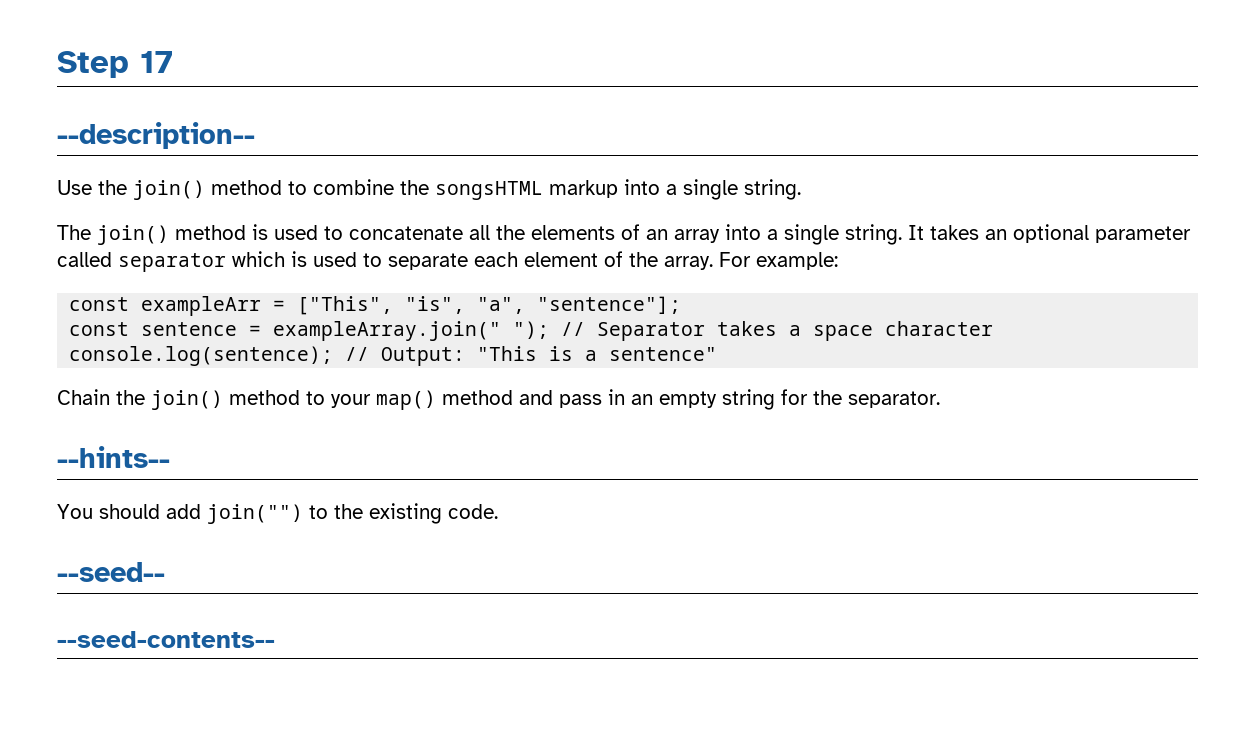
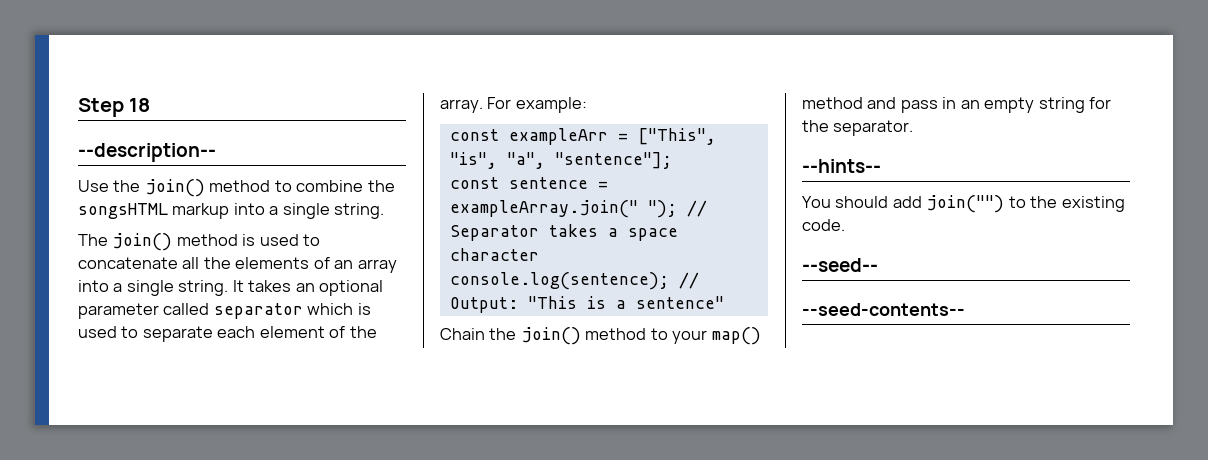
- Step 17
+ Step 18

